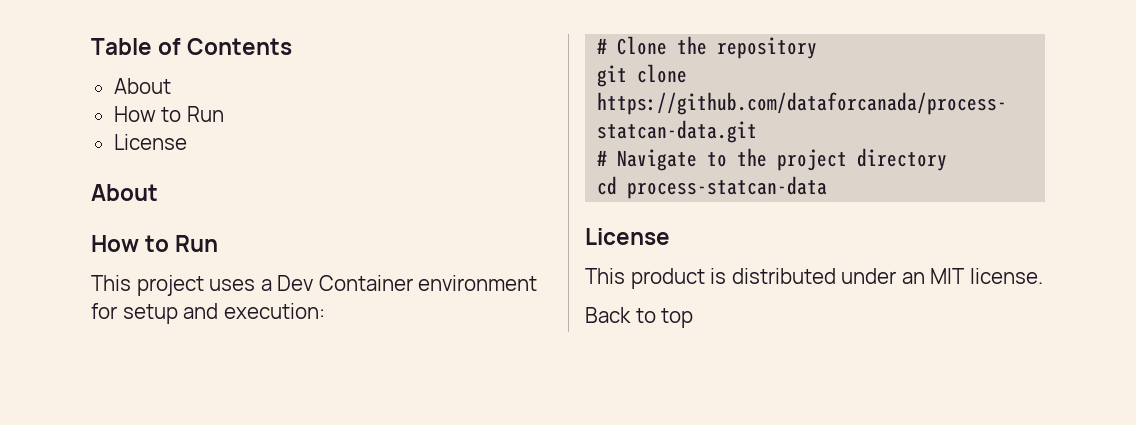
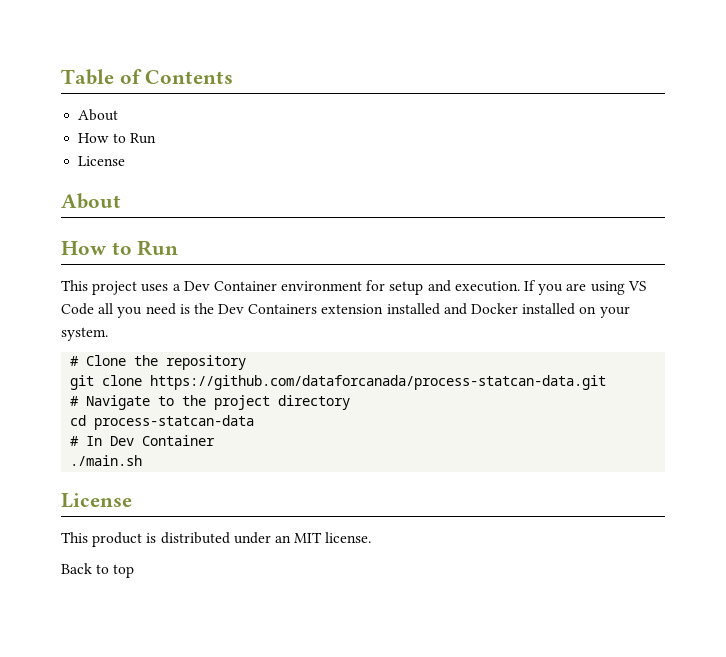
- This project uses a Dev Container environment for setup and execution:
+ This project uses a Dev Container environment for setup and execution. If you are using VS Code all you need is the Dev Containers extension installed and Docker installed on your system.
+ # In Dev Container
+ ./main.sh

